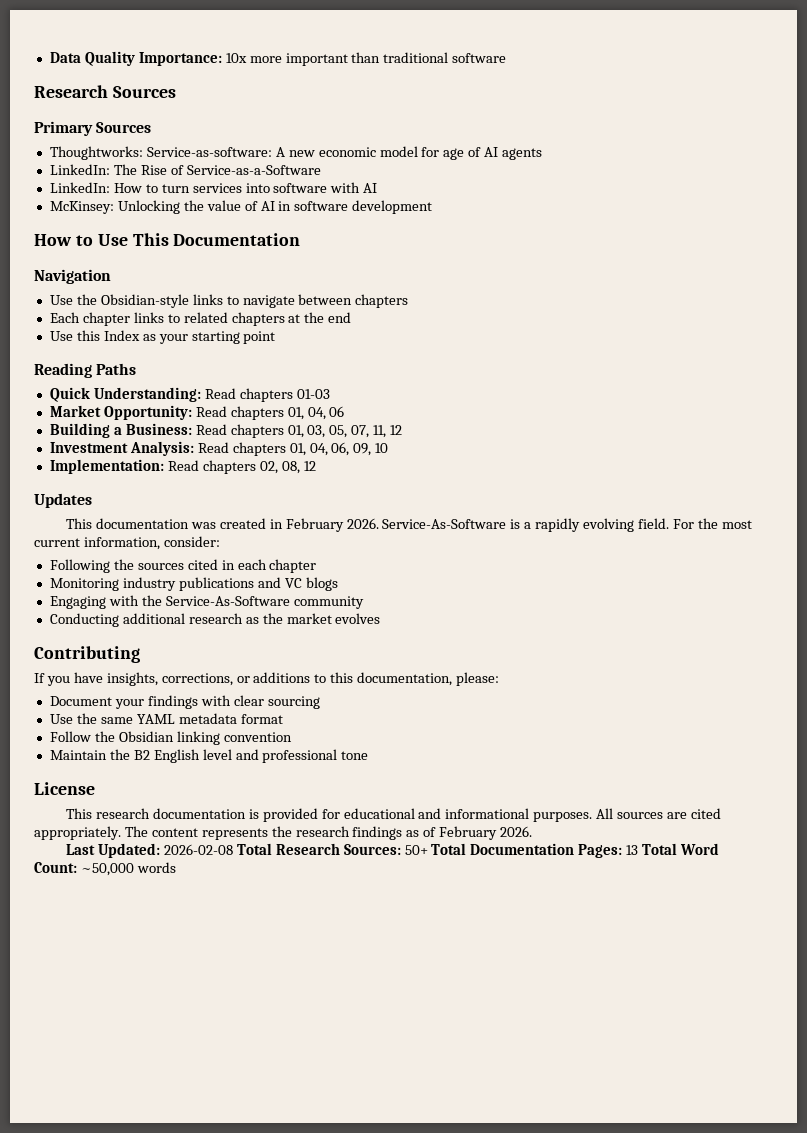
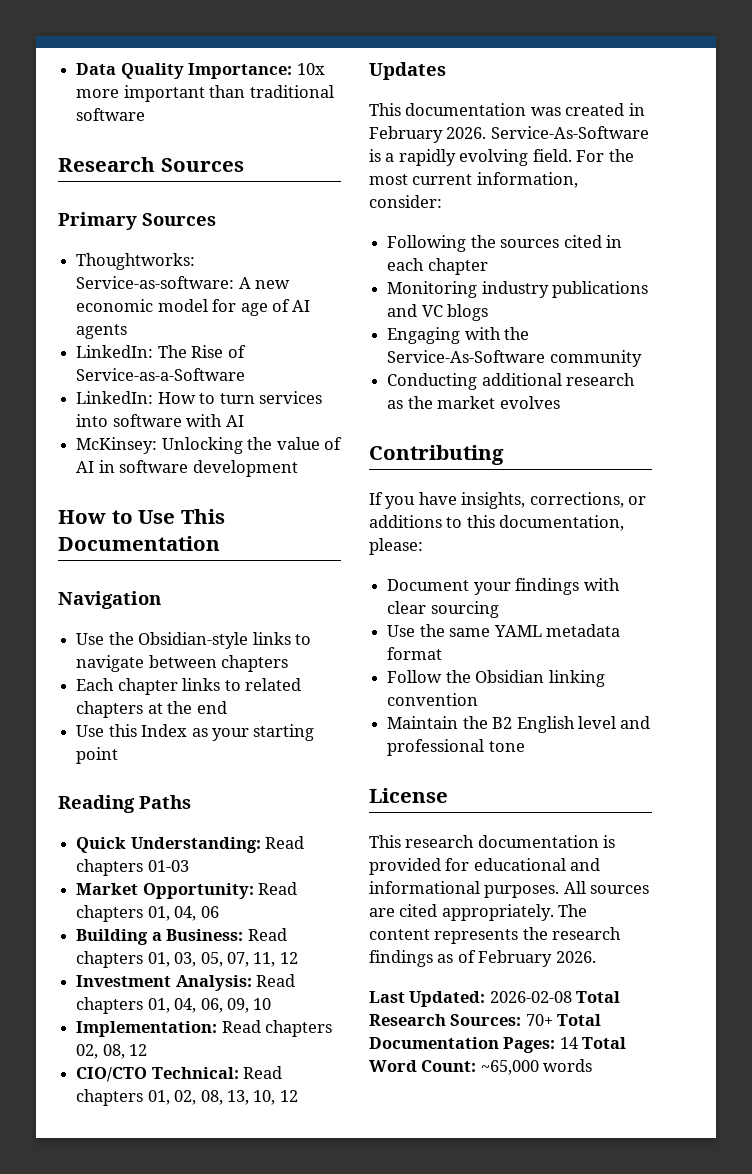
+ CIO/CTO Technical: Read chapters 01, 02, 08, 13, 10, 12
- Last Updated: 2026-02-08 Total Research Sources: 50+ Total Documentation Pages: 13 Total Word Count: ~50,000 words
+ Last Updated: 2026-02-08 Total Research Sources: 70+ Total Documentation Pages: 14 Total Word Count: ~65,000 words

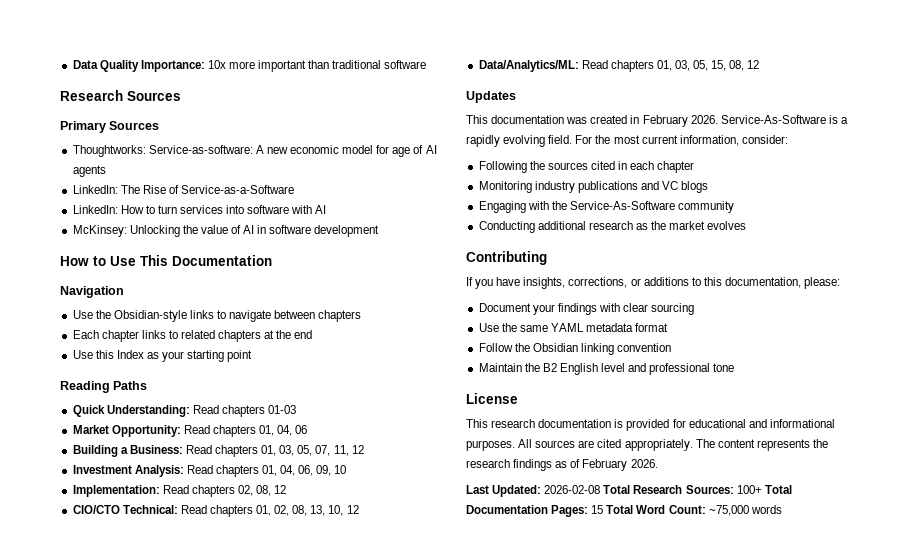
+ Data/Analytics/ML: Read chapters 01, 03, 05, 15, 08, 12
- Last Updated: 2026-02-08 Total Research Sources: 70+ Total Documentation Pages: 14 Total Word Count: ~65,000 words
+ Last Updated: 2026-02-08 Total Research Sources: 100+ Total Documentation Pages: 15 Total Word Count: ~75,000 words

